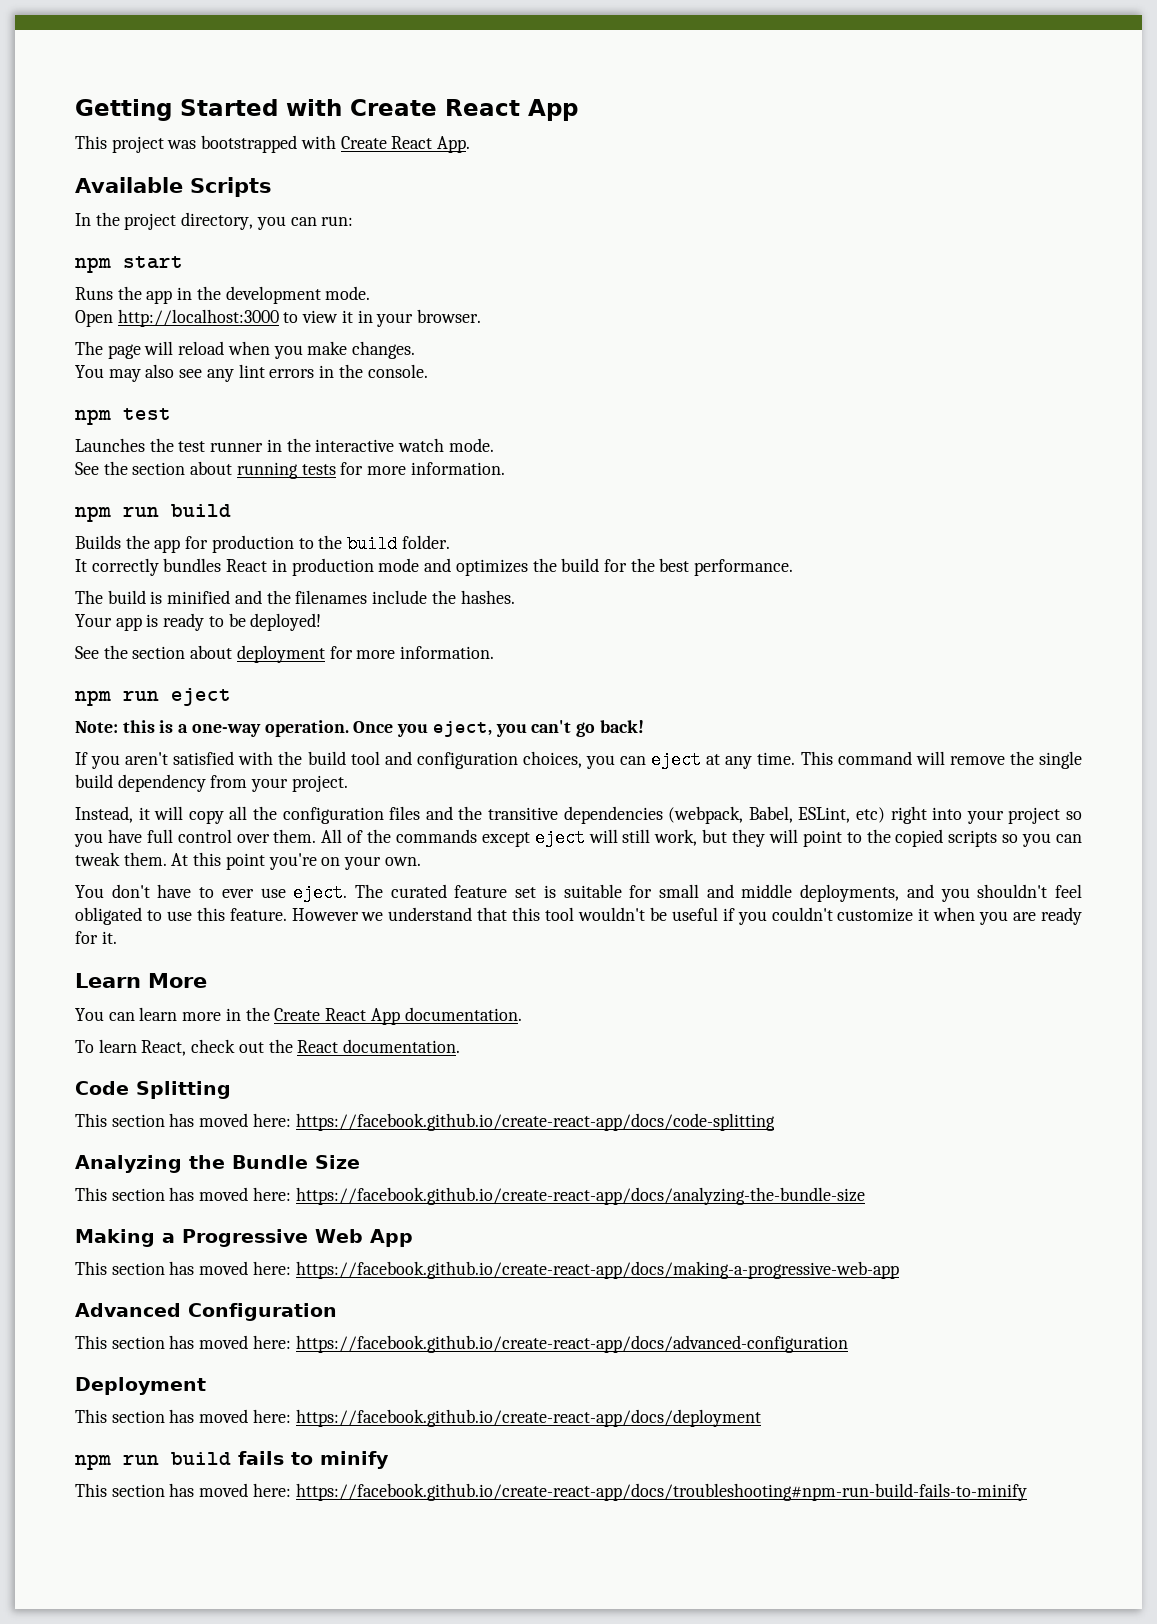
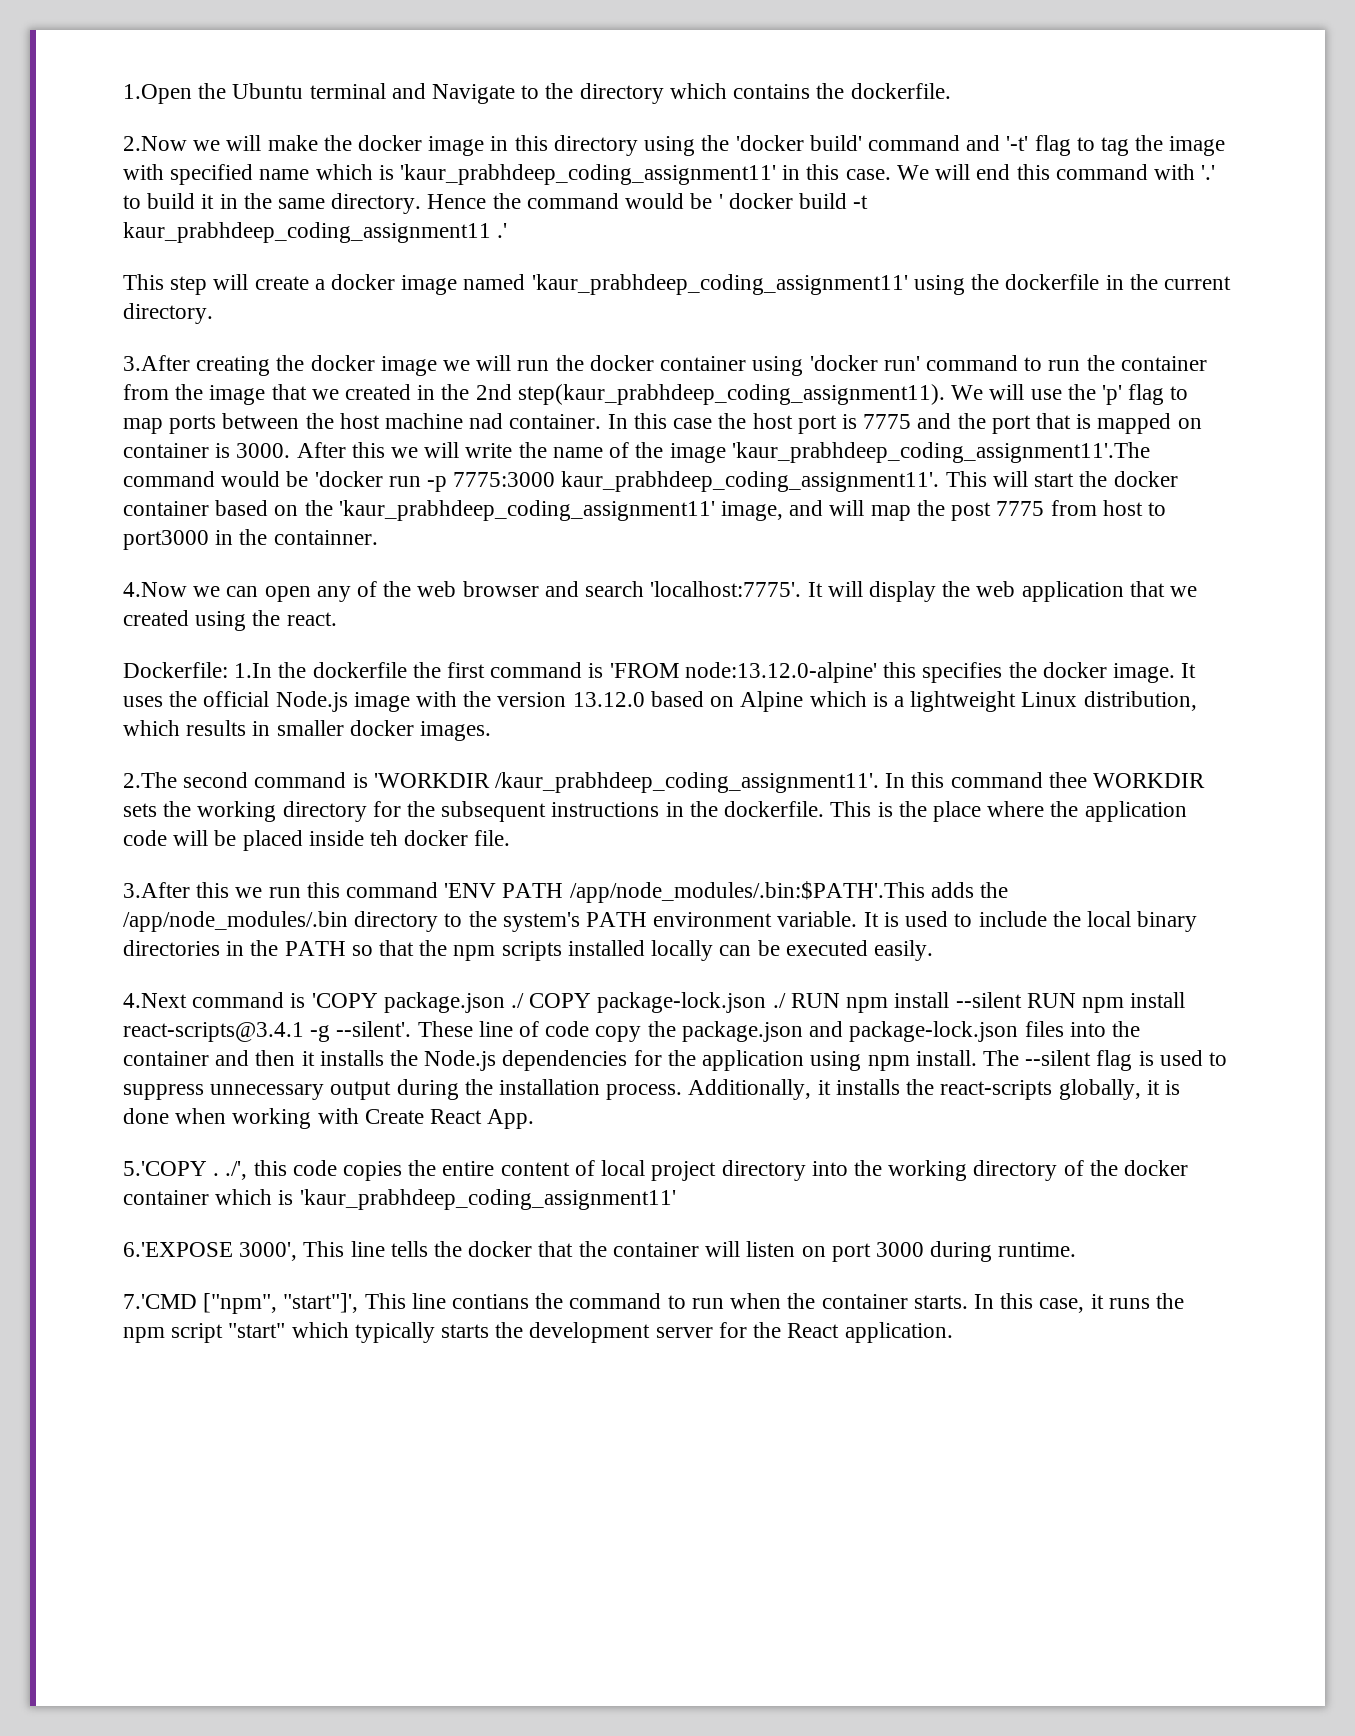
- Getting Started with Create React App
- This project was bootstrapped with Create React App.
- Available Scripts
- In the project directory, you can run:
- npm start
- Runs the app in the development mode.
- Open http://localhost:3000 to view it in your browser.
- The page will reload when you make changes.
- You may also see any lint errors in the console.
- npm test
- Launches the test runner in the interactive watch mode.
- See the section about running tests for more information.
- npm run build
- Builds the app for production to the build folder.
- It correctly bundles React in production mode and optimizes the build for the best performance.
- The build is minified and the filenames include the hashes.
- Your app is ready to be deployed!
- See the section about deployment for more information.
- npm run eject
- Note: this is a one-way operation. Once you eject, you can't go back!
- If you aren't satisfied with the build tool and configuration choices, you can eject at any time. This command will remove the single build dependency from your project.
- Instead, it will copy all the configuration files and the transitive dependencies (webpack, Babel, ESLint, etc) right into your project so you have full control over them. All of the commands except eject will still work, but they will point to the copied scripts so you can tweak them. At this point you're on your own.
- You don't have to ever use eject. The curated feature set is suitable for small and middle deployments, and you shouldn't feel obligated to use this feature. However we understand that this tool wouldn't be useful if you couldn't customize it when you are ready for it.
- Learn More
- You can learn more in the Create React App documentation.
- To learn React, check out the React documentation.
- Code Splitting
- This section has moved here: https://facebook.github.io/create-react-app/docs/code-splitting
- Analyzing the Bundle Size
- This section has moved here: https://facebook.github.io/create-react-app/docs/analyzing-the-bundle-size
- Making a Progressive Web App
- This section has moved here: https://facebook.github.io/create-react-app/docs/making-a-progressive-web-app
- Advanced Configuration
- This section has moved here: https://facebook.github.io/create-react-app/docs/advanced-configuration
- Deployment
- This section has moved here: https://facebook.github.io/create-react-app/docs/deployment
- npm run build fails to minify
- This section has moved here: https://facebook.github.io/create-react-app/docs/troubleshooting#npm-run-build-fails-to-minify
+ 1.Open the Ubuntu terminal and Navigate to the directory which contains the dockerfile.
+ 2.Now we will make the docker image in this directory using the 'docker build' command and '-t' flag to tag the image with specified name which is 'kaur_prabhdeep_coding_assignment11' in this case. We will end this command with '.' to build it in the same directory. Hence the command would be ' docker build -t kaur_prabhdeep_coding_assignment11 .'
+ This step will create a docker image named 'kaur_prabhdeep_coding_assignment11' using the dockerfile in the current directory.
+ 3.After creating the docker image we will run the docker container using 'docker run' command to run the container from the image that we created in the 2nd step(kaur_prabhdeep_coding_assignment11). We will use the 'p' flag to map ports between the host machine nad container. In this case the host port is 7775 and the port that is mapped on container is 3000. After this we will write the name of the image 'kaur_prabhdeep_coding_assignment11'.The command would be 'docker run -p 7775:3000 kaur_prabhdeep_coding_assignment11'. This will start the docker container based on the 'kaur_prabhdeep_coding_assignment11' image, and will map the post 7775 from host to port3000 in the containner.
+ 4.Now we can open any of the web browser and search 'localhost:7775'. It will display the web application that we created using the react.
+ Dockerfile: 1.In the dockerfile the first command is 'FROM node:13.12.0-alpine' this specifies the docker image. It uses the official Node.js image with the version 13.12.0 based on Alpine which is a lightweight Linux distribution, which results in smaller docker images.
+ 2.The second command is 'WORKDIR /kaur_prabhdeep_coding_assignment11'. In this command thee WORKDIR sets the working directory for the subsequent instructions in the dockerfile. This is the place where the application code will be placed inside teh docker file.
+ 3.After this we run this command 'ENV PATH /app/node_modules/.bin:$PATH'.This adds the /app/node_modules/.bin directory to the system's PATH environment variable. It is used to include the local binary directories in the PATH so that the npm scripts installed locally can be executed easily.
+ 4.Next command is 'COPY package.json ./ COPY package-lock.json ./ RUN npm install --silent RUN npm install react-scripts@3.4.1 -g --silent'. These line of code copy the package.json and package-lock.json files into the container and then it installs the Node.js dependencies for the application using npm install. The --silent flag is used to suppress unnecessary output during the installation process. Additionally, it installs the react-scripts globally, it is done when working with Create React App.
+ 5.'COPY . ./', this code copies the entire content of local project directory into the working directory of the docker container which is 'kaur_prabhdeep_coding_assignment11'
+ 6.'EXPOSE 3000', This line tells the docker that the container will listen on port 3000 during runtime.
+ 7.'CMD ["npm", "start"]', This line contians the command to run when the container starts. In this case, it runs the npm script "start" which typically starts the development server for the React application.

